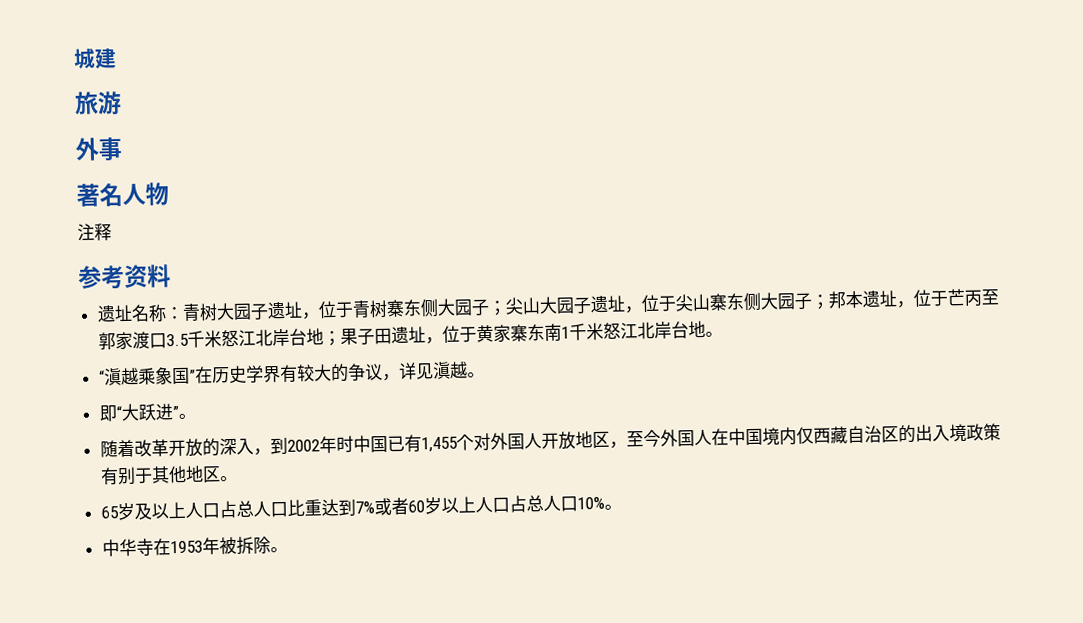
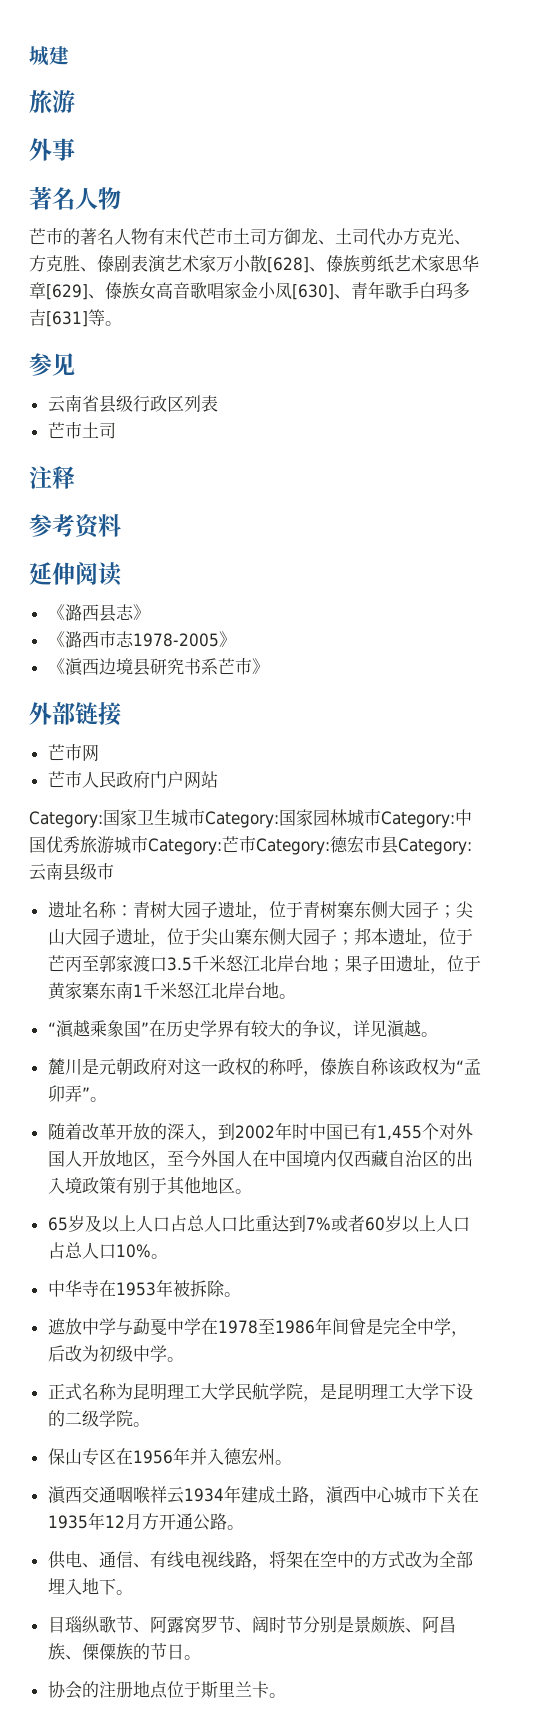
+ 芒市的著名人物有末代芒市土司方御龙、土司代办方克光、方克胜、傣剧表演艺术家万小散[628]、傣族剪纸艺术家思华章[629]、傣族女高音歌唱家金小凤[630]、青年歌手白玛多吉[631]等。
+ 参见
+ 云南省县级行政区列表
+ 芒市土司
  注释
  参考资料
+ 延伸阅读
+ 《潞西县志》
+ 《潞西市志1978-2005》
+ 《滇西边境县研究书系芒市》
+ 外部链接
+ 芒市网
+ 芒市人民政府门户网站
+ Category:国家卫生城市Category:国家园林城市Category:中国优秀旅游城市Category:芒市Category:德宏市县Category:云南县级市
- 即“大跃进”。
+ 麓川是元朝政府对这一政权的称呼，傣族自称该政权为“孟卯弄”。
+ 遮放中学与勐戛中学在1978至1986年间曾是完全中学，后改为初级中学。
+ 正式名称为昆明理工大学民航学院，是昆明理工大学下设的二级学院。
+ 保山专区在1956年并入德宏州。
+ 滇西交通咽喉祥云1934年建成土路，滇西中心城市下关在1935年12月方开通公路。
+ 供电、通信、有线电视线路，将架在空中的方式改为全部埋入地下。
+ 目瑙纵歌节、阿露窝罗节、阔时节分别是景颇族、阿昌族、傈僳族的节日。
+ 协会的注册地点位于斯里兰卡。

